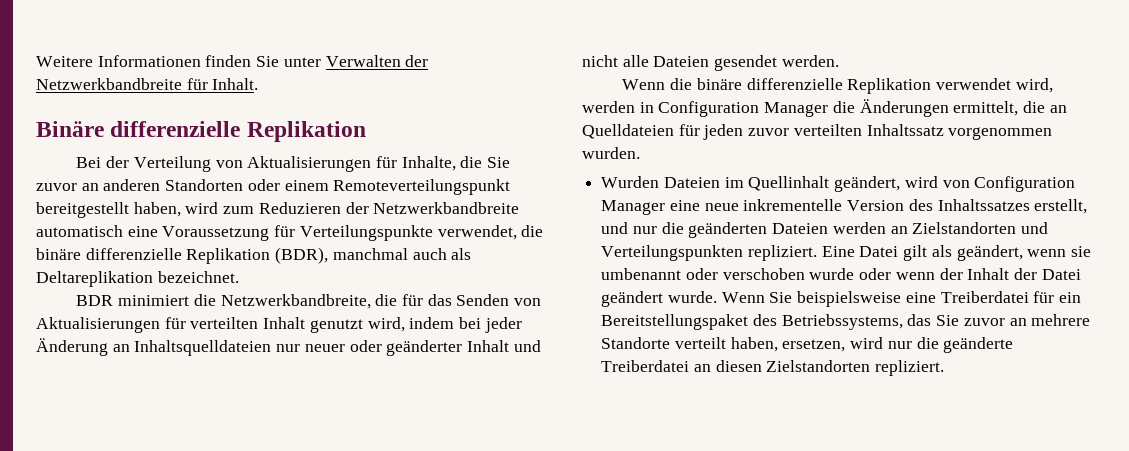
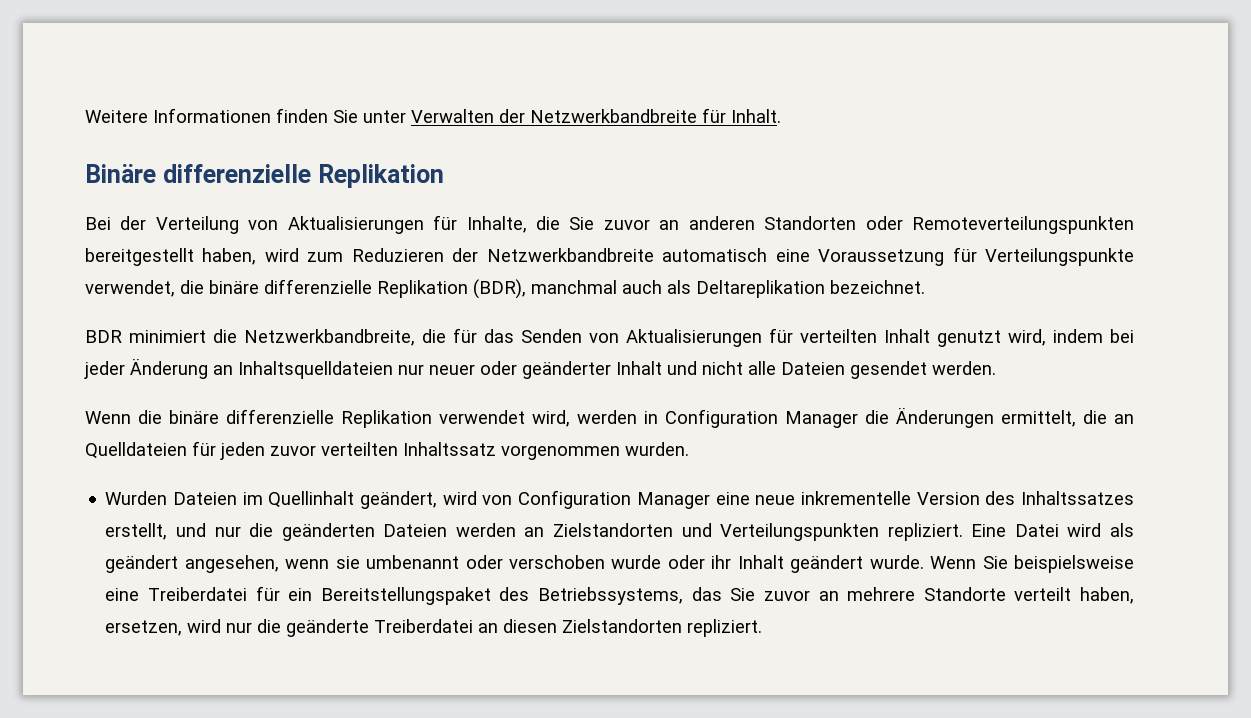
- Bei der Verteilung von Aktualisierungen für Inhalte, die Sie zuvor an anderen Standorten oder einem Remoteverteilungspunkt bereitgestellt haben, wird zum Reduzieren der Netzwerkbandbreite automatisch eine Voraussetzung für Verteilungspunkte verwendet, die binäre differenzielle Replikation (BDR), manchmal auch als Deltareplikation bezeichnet.
+ Bei der Verteilung von Aktualisierungen für Inhalte, die Sie zuvor an anderen Standorten oder Remoteverteilungspunkten bereitgestellt haben, wird zum Reduzieren der Netzwerkbandbreite automatisch eine Voraussetzung für Verteilungspunkte verwendet, die binäre differenzielle Replikation (BDR), manchmal auch als Deltareplikation bezeichnet.
- Eine Datei gilt als geändert, wenn sie umbenannt oder verschoben wurde oder wenn der Inhalt der Datei geändert wurde.
+ Eine Datei wird als geändert angesehen, wenn sie umbenannt oder verschoben wurde oder ihr Inhalt geändert wurde.

